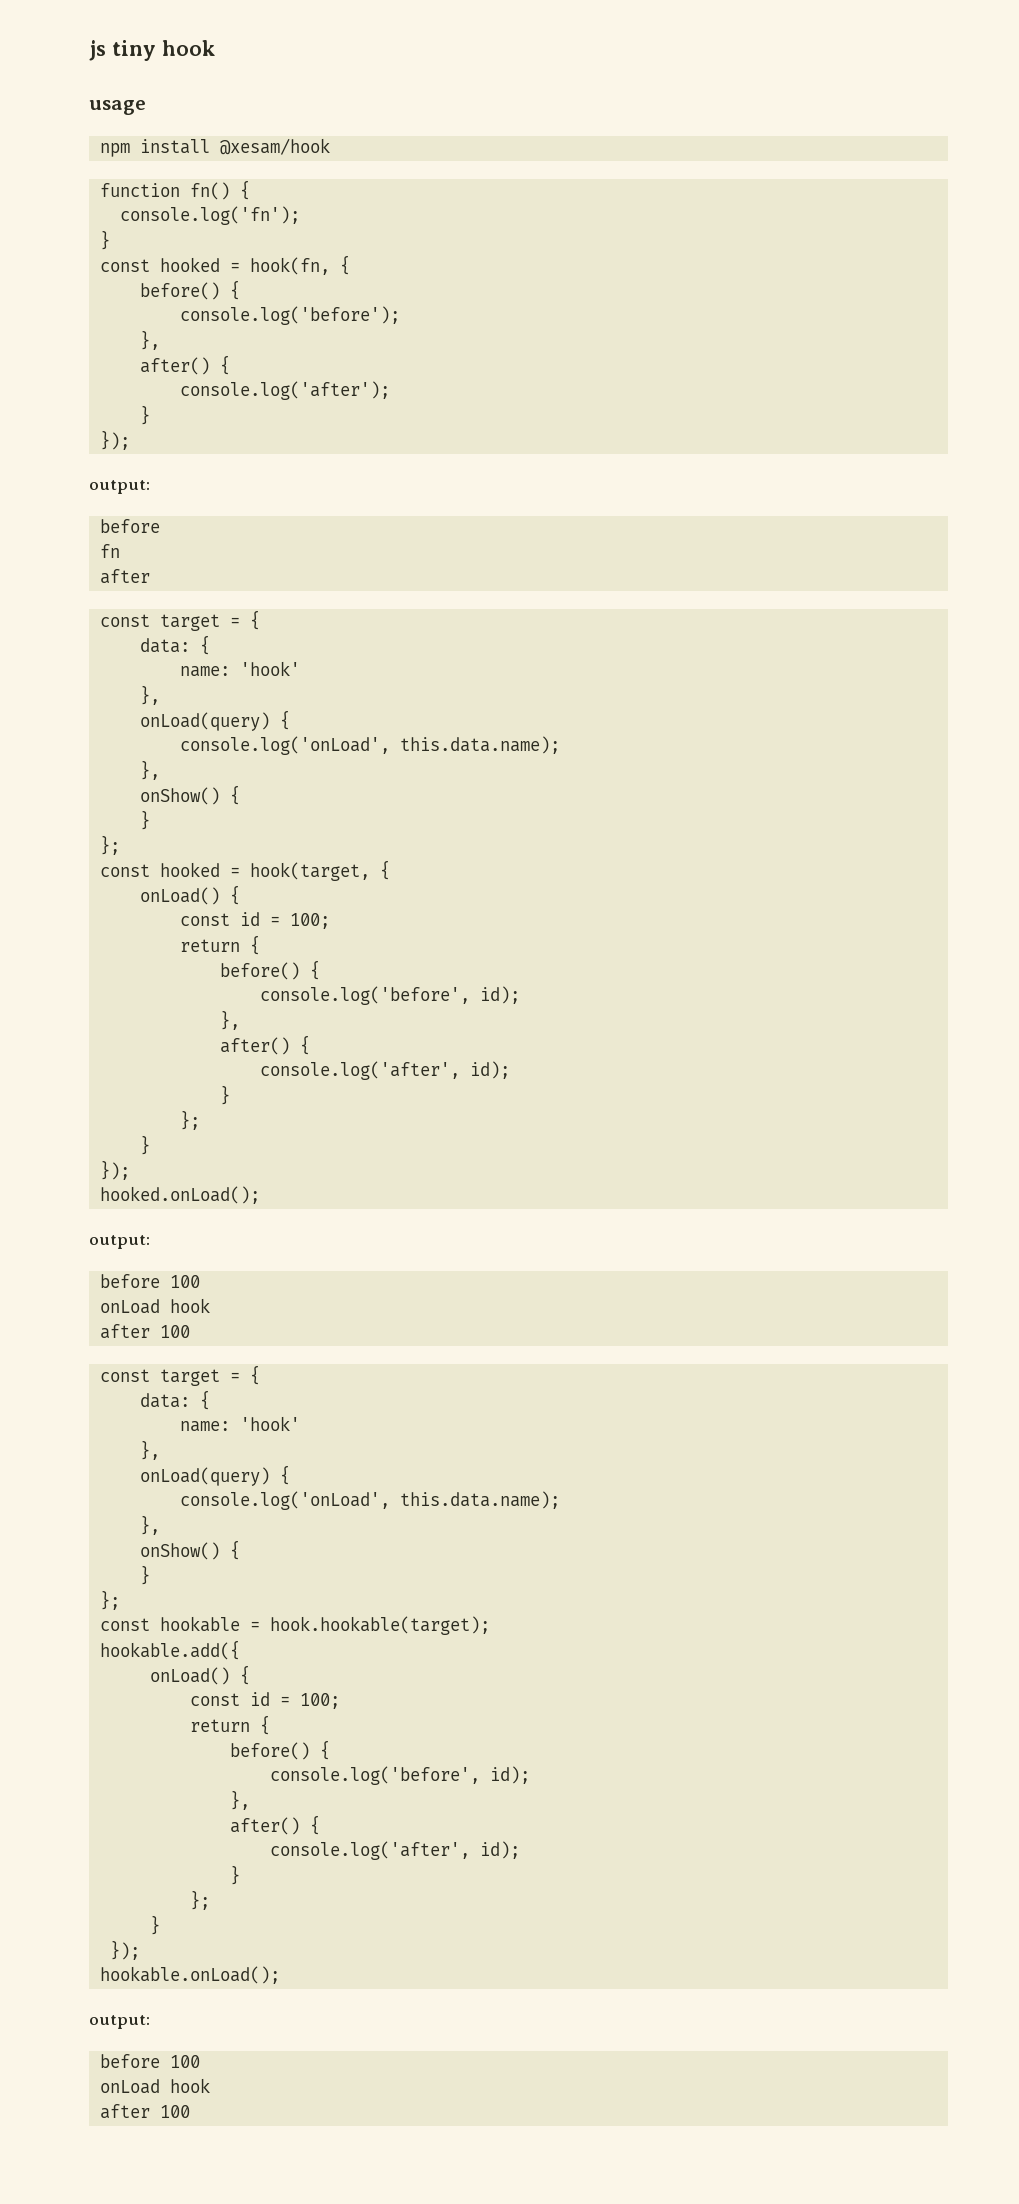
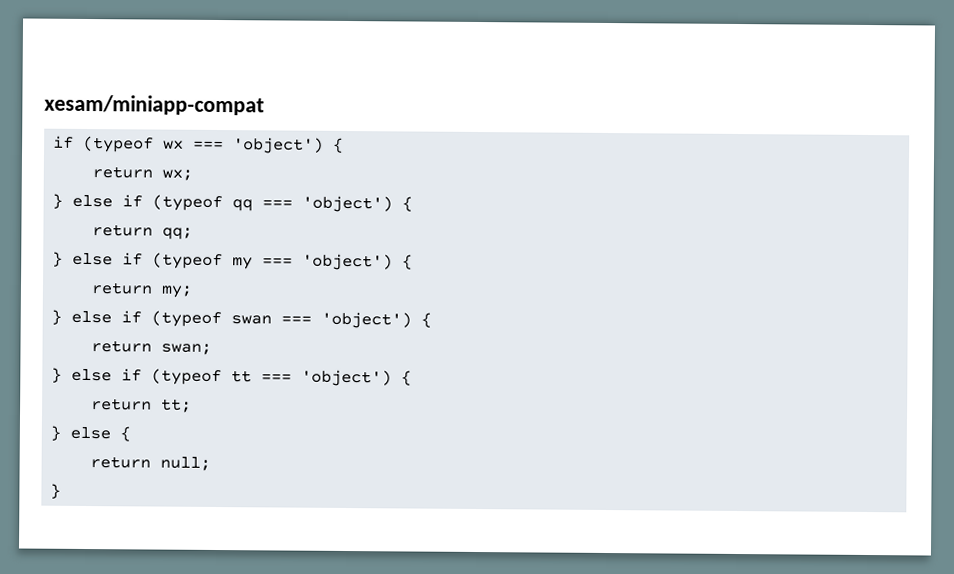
- js tiny hook
- usage
- npm install @xesam/hook
- function fn() {
- console.log('fn');
+ xesam/miniapp-compat
+ if (typeof wx === 'object') {
+ return wx;
+ } else if (typeof qq === 'object') {
+ return qq;
+ } else if (typeof my === 'object') {
+ return my;
+ } else if (typeof swan === 'object') {
+ return swan;
+ } else if (typeof tt === 'object') {
+ return tt;
+ } else {
+ return null;
  }
- const hooked = hook(fn, {
- before() {
- console.log('before');
- },
- after() {
- console.log('after');
- }
- });
- output:
- before
- fn
- after
- const target = {
- data: {
- name: 'hook'
- },
- onLoad(query) {
- console.log('onLoad', this.data.name);
- },
- onShow() {
- }
- };
- const hooked = hook(target, {
- onLoad() {
- const id = 100;
- return {
- before() {
- console.log('before', id);
- },
- after() {
- console.log('after', id);
- }
- };
- }
- });
- hooked.onLoad();
- output:
- before 100
- onLoad hook
- after 100
- const target = {
- data: {
- name: 'hook'
- },
- onLoad(query) {
- console.log('onLoad', this.data.name);
- },
- onShow() {
- }
- };
- const hookable = hook.hookable(target);
- hookable.add({
- onLoad() {
- const id = 100;
- return {
- before() {
- console.log('before', id);
- },
- after() {
- console.log('after', id);
- }
- };
- }
- });
- hookable.onLoad();
- output:
- before 100
- onLoad hook
- after 100

